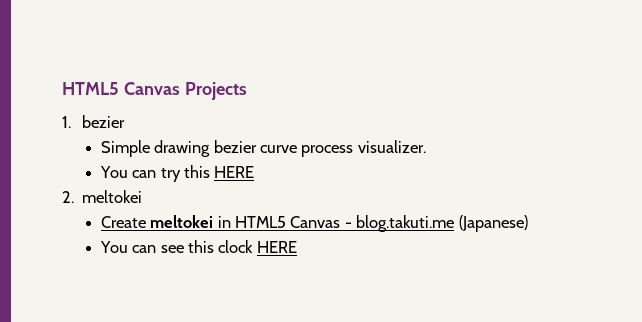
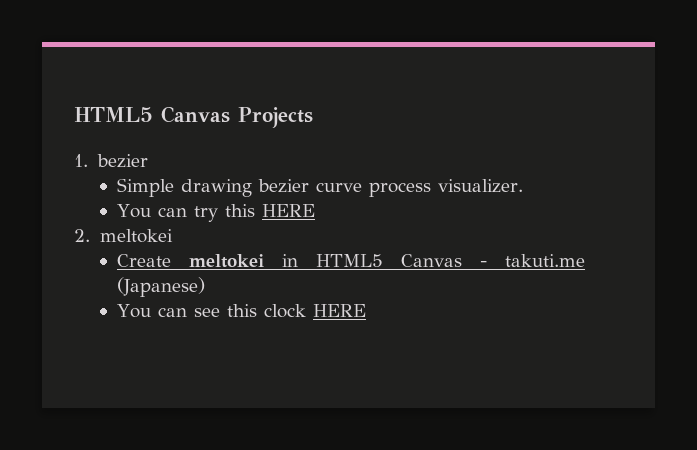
- Create meltokei in HTML5 Canvas - blog.takuti.me (Japanese)
+ Create meltokei in HTML5 Canvas - takuti.me (Japanese)

